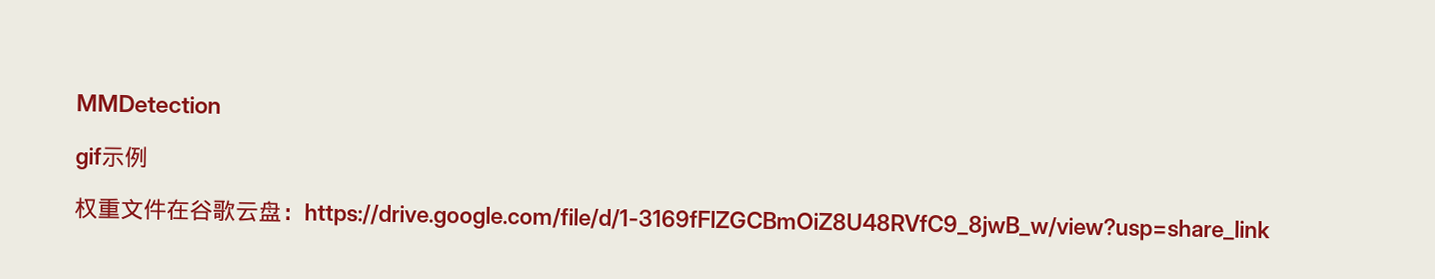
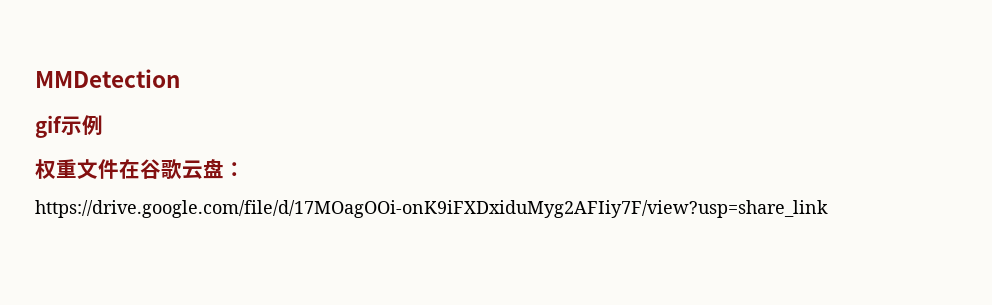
- 权重文件在谷歌云盘：https://drive.google.com/file/d/1-3169fFlZGCBmOiZ8U48RVfC9_8jwB_w/view?usp=share_link
+ 权重文件在谷歌云盘：
+ https://drive.google.com/file/d/17MOagOOi-onK9iFXDxiduMyg2AFIiy7F/view?usp=share_link

